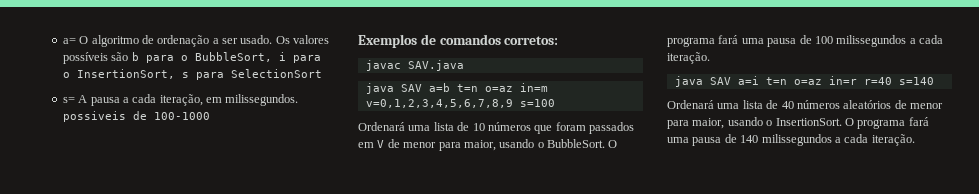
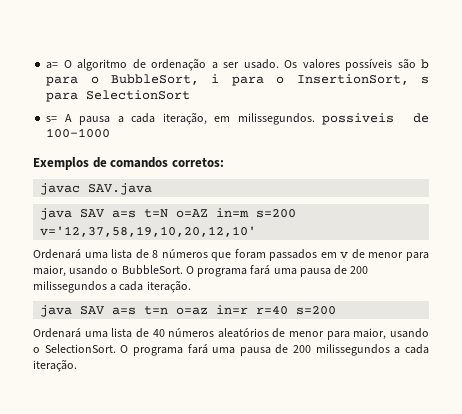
- java SAV a=b t=n o=az in=m v=0,1,2,3,4,5,6,7,8,9 s=100
- Ordenará uma lista de 10 números que foram passados em V de menor para maior, usando o BubbleSort. O programa fará uma pausa de 100 milissegundos a cada iteração.
+ java SAV a=s t=N o=AZ in=m s=200 v='12,37,58,19,10,20,12,10'
+ Ordenará uma lista de 8 números que foram passados em v de menor para maior, usando o BubbleSort. O programa fará uma pausa de 200 milissegundos a cada iteração.
- java SAV a=i t=n o=az in=r r=40 s=140
+ java SAV a=s t=n o=az in=r r=40 s=200
- Ordenará uma lista de 40 números aleatórios de menor para maior, usando o InsertionSort. O programa fará uma pausa de 140 milissegundos a cada iteração.
+ Ordenará uma lista de 40 números aleatórios de menor para maior, usando o SelectionSort. O programa fará uma pausa de 200 milissegundos a cada iteração.

